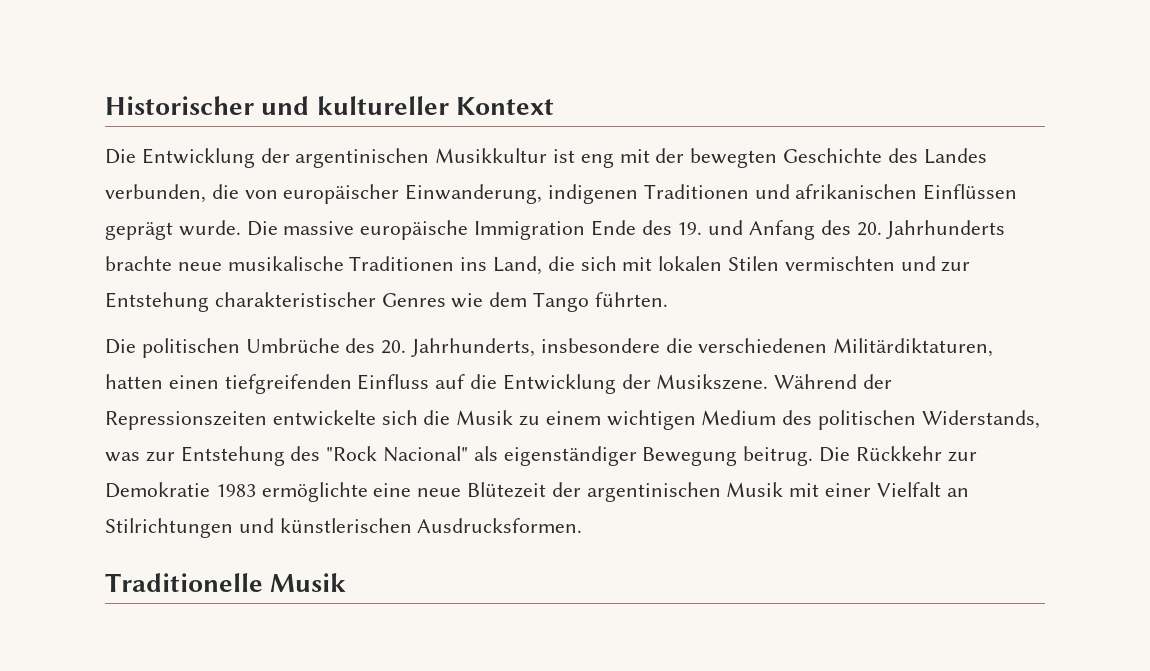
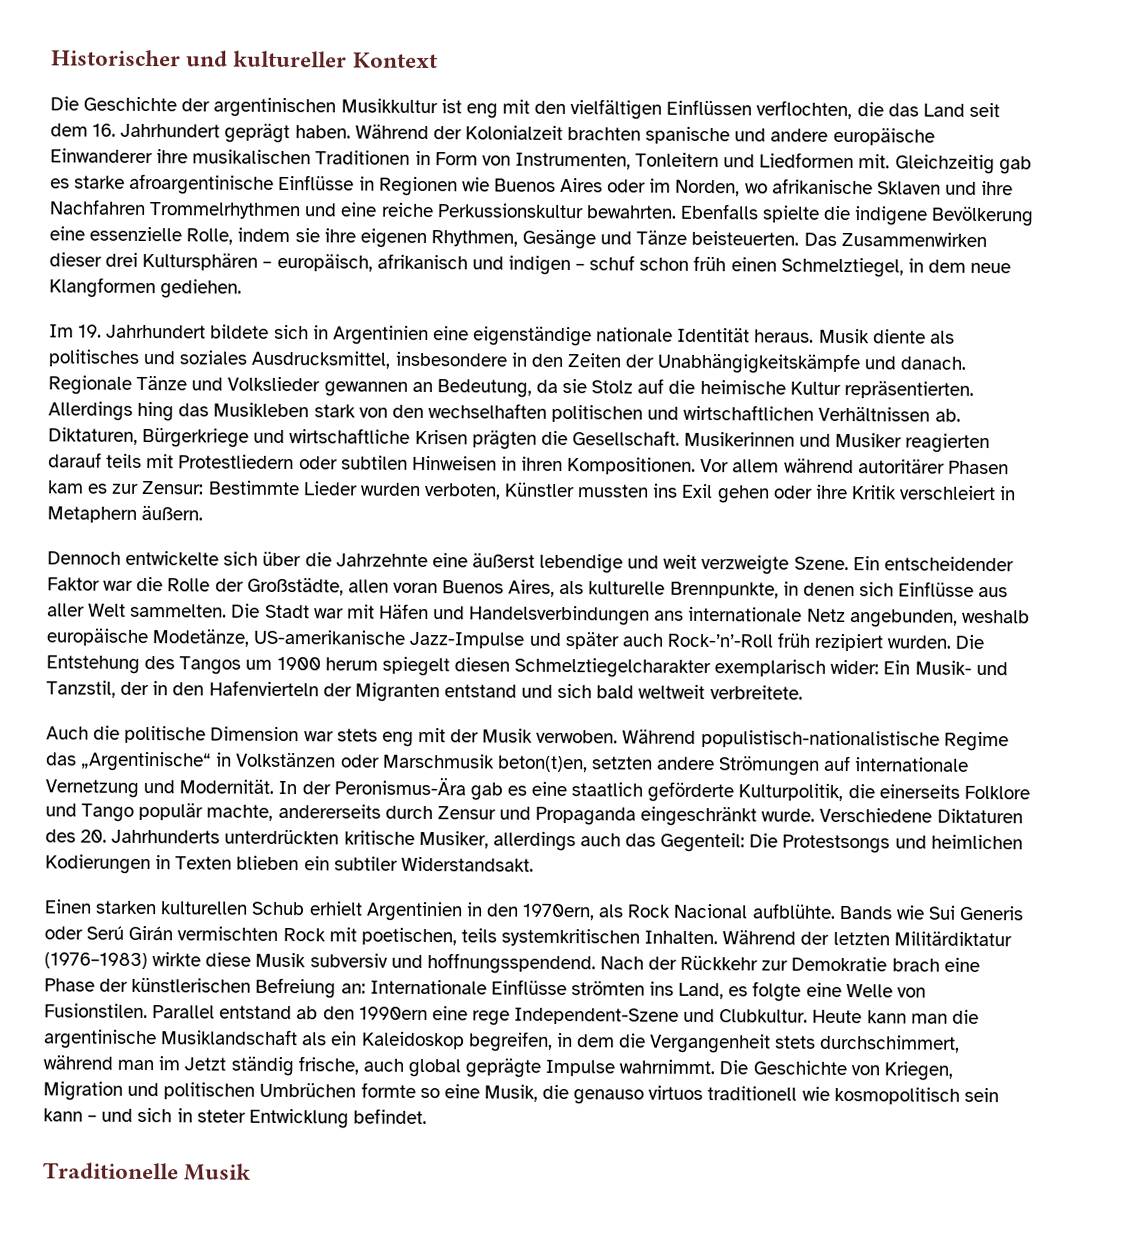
- Die Entwicklung der argentinischen Musikkultur ist eng mit der bewegten Geschichte des Landes verbunden, die von europäischer Einwanderung, indigenen Traditionen und afrikanischen Einflüssen geprägt wurde. Die massive europäische Immigration Ende des 19. und Anfang des 20. Jahrhunderts brachte neue musikalische Traditionen ins Land, die sich mit lokalen Stilen vermischten und zur Entstehung charakteristischer Genres wie dem Tango führten.
- Die politischen Umbrüche des 20. Jahrhunderts, insbesondere die verschiedenen Militärdiktaturen, hatten einen tiefgreifenden Einfluss auf die Entwicklung der Musikszene. Während der Repressionszeiten entwickelte sich die Musik zu einem wichtigen Medium des politischen Widerstands, was zur Entstehung des "Rock Nacional" als eigenständiger Bewegung beitrug. Die Rückkehr zur Demokratie 1983 ermöglichte eine neue Blütezeit der argentinischen Musik mit einer Vielfalt an Stilrichtungen und künstlerischen Ausdrucksformen.
+ Die Geschichte der argentinischen Musikkultur ist eng mit den vielfältigen Einflüssen verflochten, die das Land seit dem 16. Jahrhundert geprägt haben. Während der Kolonialzeit brachten spanische und andere europäische Einwanderer ihre musikalischen Traditionen in Form von Instrumenten, Tonleitern und Liedformen mit. Gleichzeitig gab es starke afroargentinische Einflüsse in Regionen wie Buenos Aires oder im Norden, wo afrikanische Sklaven und ihre Nachfahren Trommelrhythmen und eine reiche Perkussionskultur bewahrten. Ebenfalls spielte die indigene Bevölkerung eine essenzielle Rolle, indem sie ihre eigenen Rhythmen, Gesänge und Tänze beisteuerten. Das Zusammenwirken dieser drei Kultursphären – europäisch, afrikanisch und indigen – schuf schon früh einen Schmelztiegel, in dem neue Klangformen gediehen.
+ Im 19. Jahrhundert bildete sich in Argentinien eine eigenständige nationale Identität heraus. Musik diente als politisches und soziales Ausdrucksmittel, insbesondere in den Zeiten der Unabhängigkeitskämpfe und danach. Regionale Tänze und Volkslieder gewannen an Bedeutung, da sie Stolz auf die heimische Kultur repräsentierten. Allerdings hing das Musikleben stark von den wechselhaften politischen und wirtschaftlichen Verhältnissen ab. Diktaturen, Bürgerkriege und wirtschaftliche Krisen prägten die Gesellschaft. Musikerinnen und Musiker reagierten darauf teils mit Protestliedern oder subtilen Hinweisen in ihren Kompositionen. Vor allem während autoritärer Phasen kam es zur Zensur: Bestimmte Lieder wurden verboten, Künstler mussten ins Exil gehen oder ihre Kritik verschleiert in Metaphern äußern.
+ Dennoch entwickelte sich über die Jahrzehnte eine äußerst lebendige und weit verzweigte Szene. Ein entscheidender Faktor war die Rolle der Großstädte, allen voran Buenos Aires, als kulturelle Brennpunkte, in denen sich Einflüsse aus aller Welt sammelten. Die Stadt war mit Häfen und Handelsverbindungen ans internationale Netz angebunden, weshalb europäische Modetänze, US-amerikanische Jazz-Impulse und später auch Rock-’n’-Roll früh rezipiert wurden. Die Entstehung des Tangos um 1900 herum spiegelt diesen Schmelztiegelcharakter exemplarisch wider: Ein Musik- und Tanzstil, der in den Hafenvierteln der Migranten entstand und sich bald weltweit verbreitete.
+ Auch die politische Dimension war stets eng mit der Musik verwoben. Während populistisch-nationalistische Regime das „Argentinische“ in Volkstänzen oder Marschmusik beton(t)en, setzten andere Strömungen auf internationale Vernetzung und Modernität. In der Peronismus-Ära gab es eine staatlich geförderte Kulturpolitik, die einerseits Folklore und Tango populär machte, andererseits durch Zensur und Propaganda eingeschränkt wurde. Verschiedene Diktaturen des 20. Jahrhunderts unterdrückten kritische Musiker, allerdings auch das Gegenteil: Die Protestsongs und heimlichen Kodierungen in Texten blieben ein subtiler Widerstandsakt.
+ Einen starken kulturellen Schub erhielt Argentinien in den 1970ern, als Rock Nacional aufblühte. Bands wie Sui Generis oder Serú Girán vermischten Rock mit poetischen, teils systemkritischen Inhalten. Während der letzten Militärdiktatur (1976–1983) wirkte diese Musik subversiv und hoffnungsspendend. Nach der Rückkehr zur Demokratie brach eine Phase der künstlerischen Befreiung an: Internationale Einflüsse strömten ins Land, es folgte eine Welle von Fusionstilen. Parallel entstand ab den 1990ern eine rege Independent-Szene und Clubkultur. Heute kann man die argentinische Musiklandschaft als ein Kaleidoskop begreifen, in dem die Vergangenheit stets durchschimmert, während man im Jetzt ständig frische, auch global geprägte Impulse wahrnimmt. Die Geschichte von Kriegen, Migration und politischen Umbrüchen formte so eine Musik, die genauso virtuos traditionell wie kosmopolitisch sein kann – und sich in steter Entwicklung befindet.

